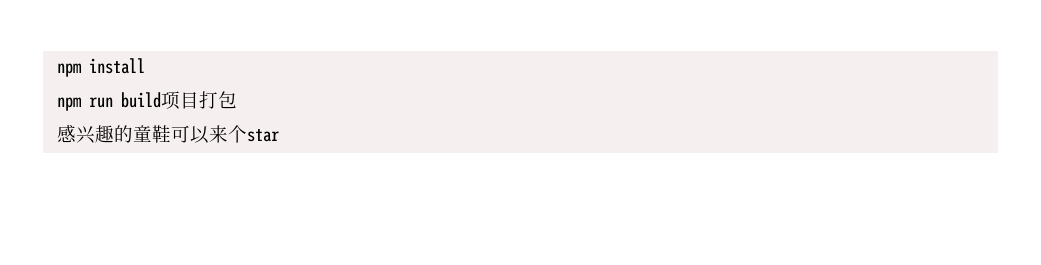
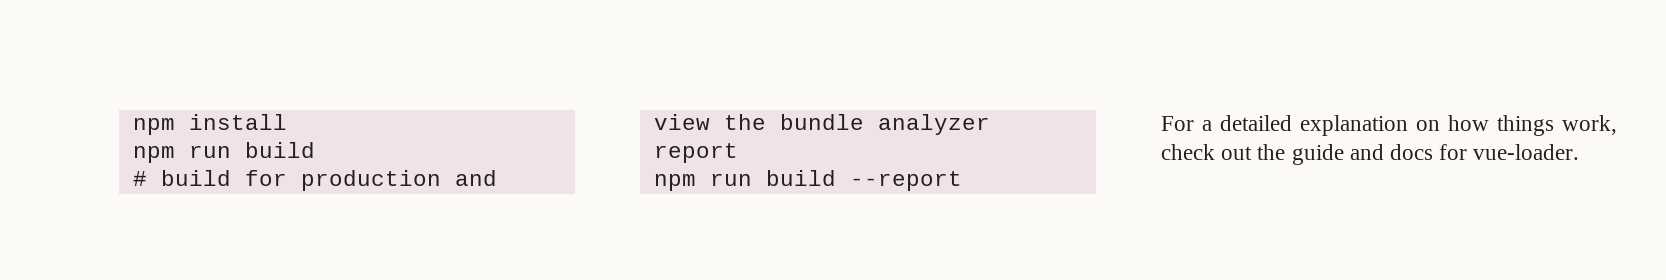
  npm install
- npm run build项目打包
- 感兴趣的童鞋可以来个star
+ npm run build
+ # build for production and view the bundle analyzer report
+ npm run build --report
+ For a detailed explanation on how things work, check out the guide and docs for vue-loader.

